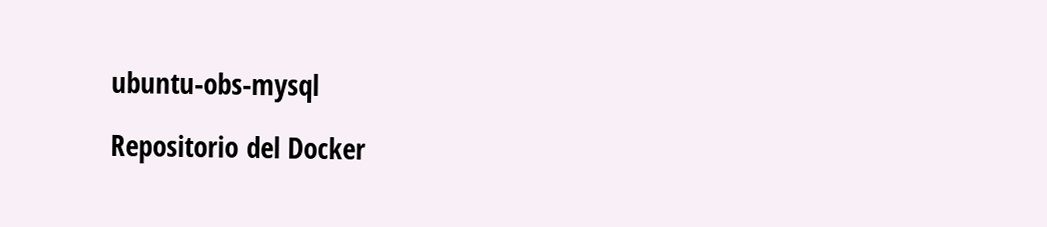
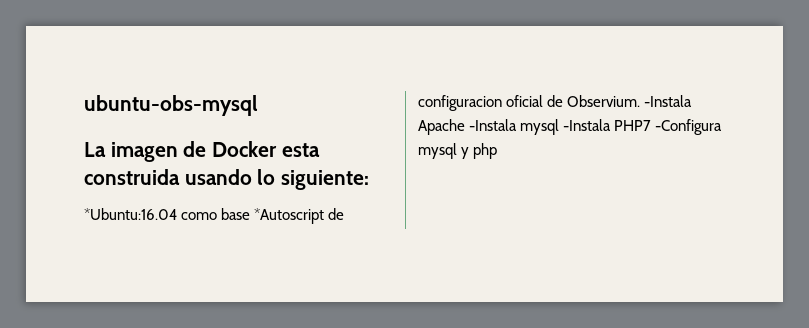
- Repositorio del Docker
+ La imagen de Docker esta construida usando lo siguiente:
+ *Ubuntu:16.04 como base *Autoscript de configuracion oficial de Observium. -Instala Apache -Instala mysql -Instala PHP7 -Configura mysql y php

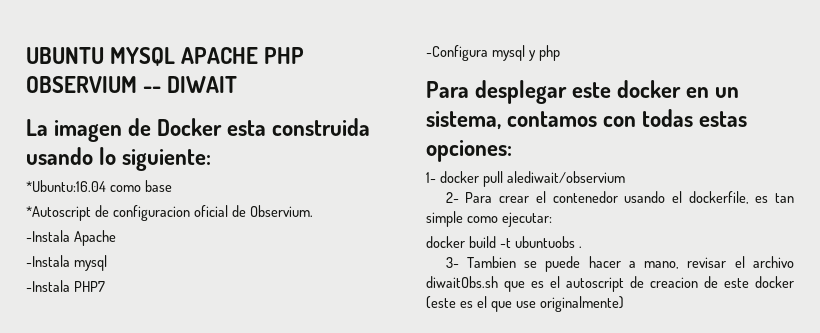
- ubuntu-obs-mysql
+ UBUNTU MYSQL APACHE PHP OBSERVIUM -- DIWAIT
- *Ubuntu:16.04 como base *Autoscript de configuracion oficial de Observium. -Instala Apache -Instala mysql -Instala PHP7 -Configura mysql y php
+ *Ubuntu:16.04 como base
+ *Autoscript de configuracion oficial de Observium.
+ -Instala Apache
+ -Instala mysql
+ -Instala PHP7
+ -Configura mysql y php
+ Para desplegar este docker en un sistema, contamos con todas estas opciones:
+ 1- docker pull alediwait/observium
+ 2- Para crear el contenedor usando el dockerfile, es tan simple como ejecutar:
+ docker build -t ubuntuobs .
+ 3- Tambien se puede hacer a mano, revisar el archivo diwaitObs.sh que es el autoscript de creacion de este docker (este es el que use originalmente)

